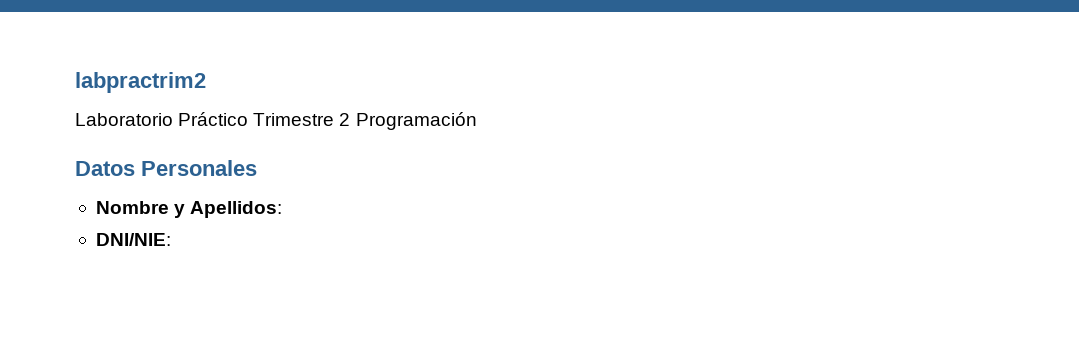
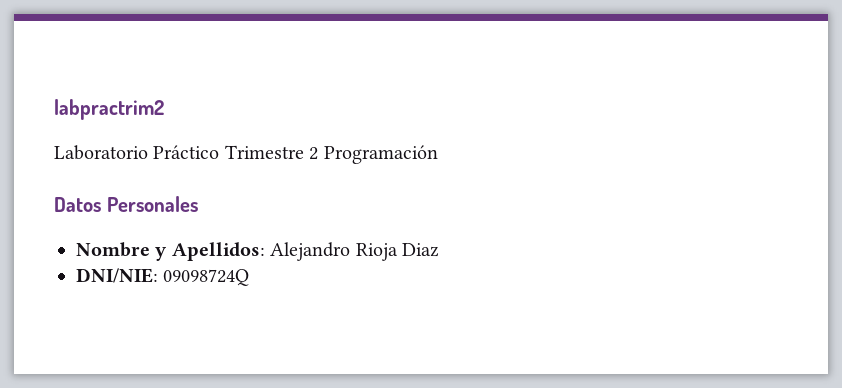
- Nombre y Apellidos:
+ Nombre y Apellidos: Alejandro Rioja Diaz
- DNI/NIE:
+ DNI/NIE: 09098724Q

